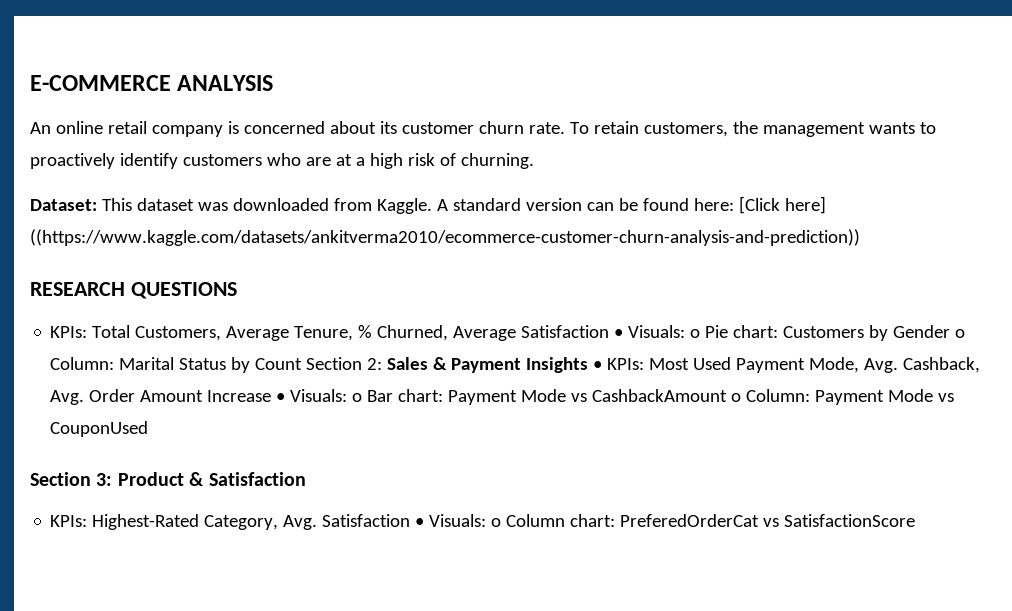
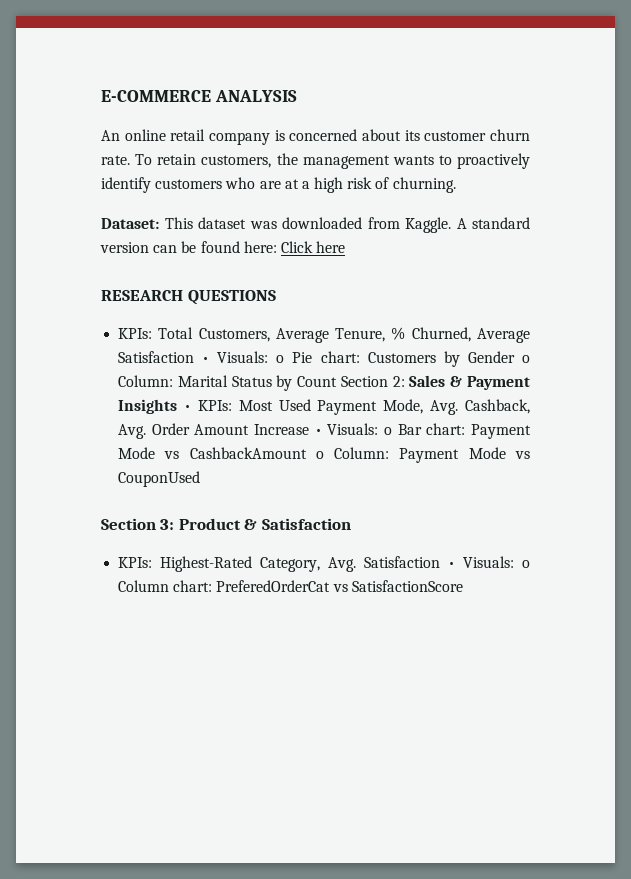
- A standard version can be found here: [Click here] ((https://www.kaggle.com/datasets/ankitverma2010/ecommerce-customer-churn-analysis-and-prediction))
+ A standard version can be found here: Click here

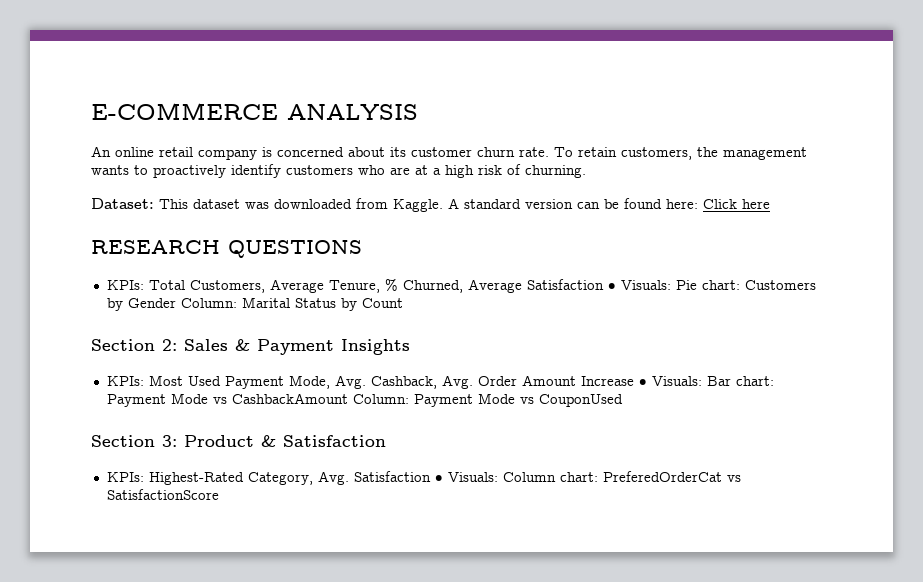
- KPIs: Total Customers, Average Tenure, % Churned, Average Satisfaction • Visuals: o Pie chart: Customers by Gender o Column: Marital Status by Count Section 2: Sales & Payment Insights • KPIs: Most Used Payment Mode, Avg. Cashback, Avg. Order Amount Increase • Visuals: o Bar chart: Payment Mode vs CashbackAmount o Column: Payment Mode vs CouponUsed
+ KPIs: Total Customers, Average Tenure, % Churned, Average Satisfaction • Visuals: Pie chart: Customers by Gender Column: Marital Status by Count
+ Section 2: Sales & Payment Insights
+ KPIs: Most Used Payment Mode, Avg. Cashback, Avg. Order Amount Increase • Visuals: Bar chart: Payment Mode vs CashbackAmount Column: Payment Mode vs CouponUsed
- KPIs: Highest-Rated Category, Avg. Satisfaction • Visuals: o Column chart: PreferedOrderCat vs SatisfactionScore
+ KPIs: Highest-Rated Category, Avg. Satisfaction • Visuals: Column chart: PreferedOrderCat vs SatisfactionScore

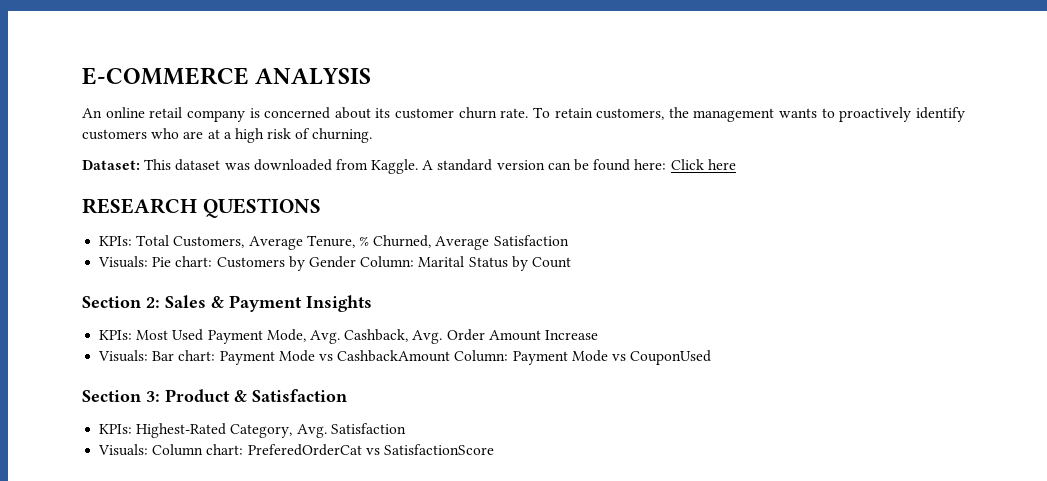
- KPIs: Total Customers, Average Tenure, % Churned, Average Satisfaction • Visuals: Pie chart: Customers by Gender Column: Marital Status by Count
+ KPIs: Total Customers, Average Tenure, % Churned, Average Satisfaction
+ Visuals: Pie chart: Customers by Gender Column: Marital Status by Count
- KPIs: Most Used Payment Mode, Avg. Cashback, Avg. Order Amount Increase • Visuals: Bar chart: Payment Mode vs CashbackAmount Column: Payment Mode vs CouponUsed
+ KPIs: Most Used Payment Mode, Avg. Cashback, Avg. Order Amount Increase
+ Visuals: Bar chart: Payment Mode vs CashbackAmount Column: Payment Mode vs CouponUsed
- KPIs: Highest-Rated Category, Avg. Satisfaction • Visuals: Column chart: PreferedOrderCat vs SatisfactionScore
+ KPIs: Highest-Rated Category, Avg. Satisfaction
+ Visuals: Column chart: PreferedOrderCat vs SatisfactionScore

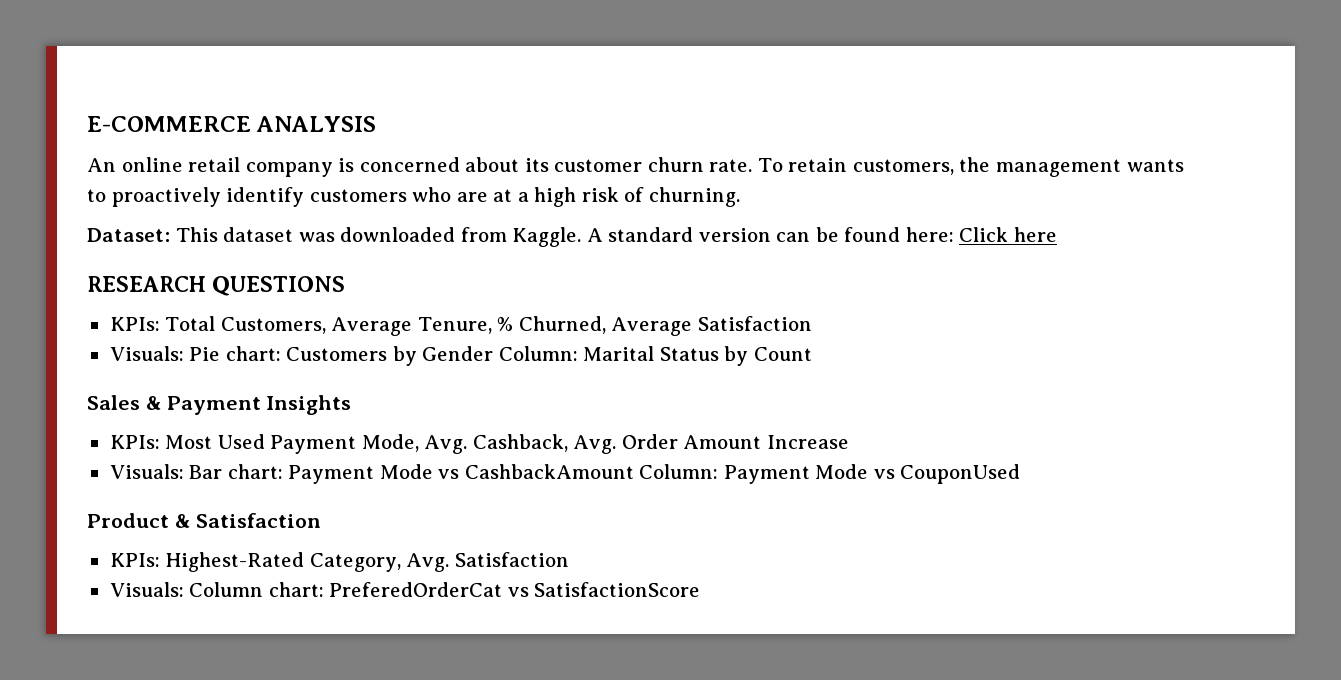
- Section 2: Sales & Payment Insights
+ Sales & Payment Insights
- Section 3: Product & Satisfaction
+ Product & Satisfaction

